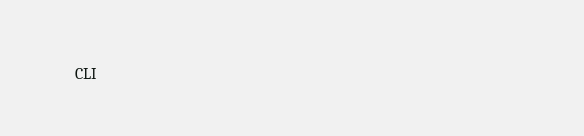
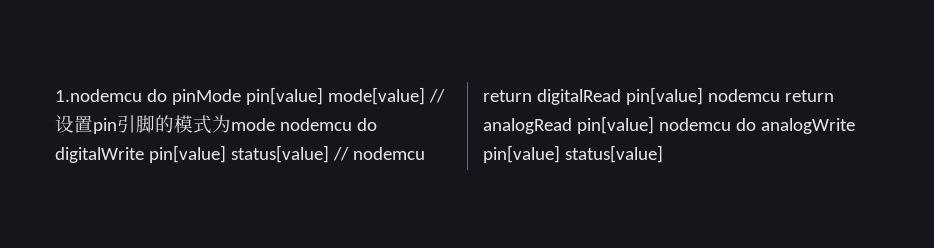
- CLI
+ 1.nodemcu do pinMode pin[value] mode[value] // 设置pin引脚的模式为mode nodemcu do digitalWrite pin[value] status[value] // nodemcu return digitalRead pin[value] nodemcu return analogRead pin[value] nodemcu do analogWrite pin[value] status[value]

